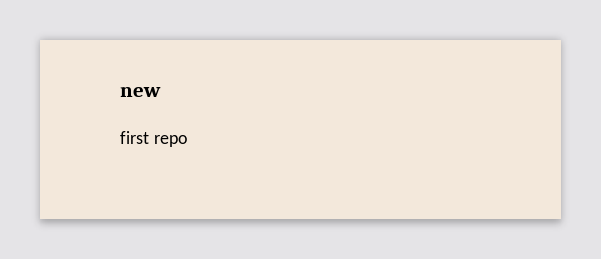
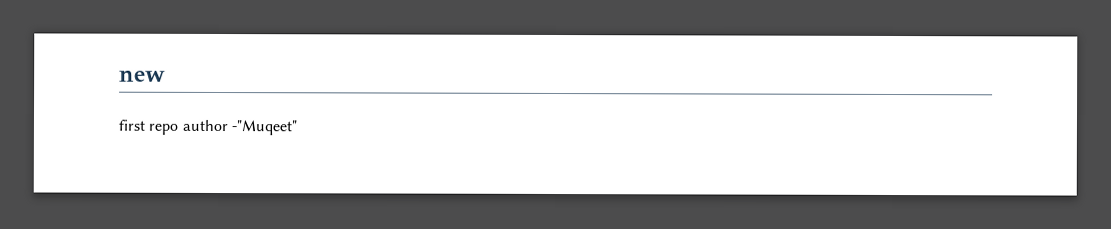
- first repo
+ first repo author -"Muqeet"

